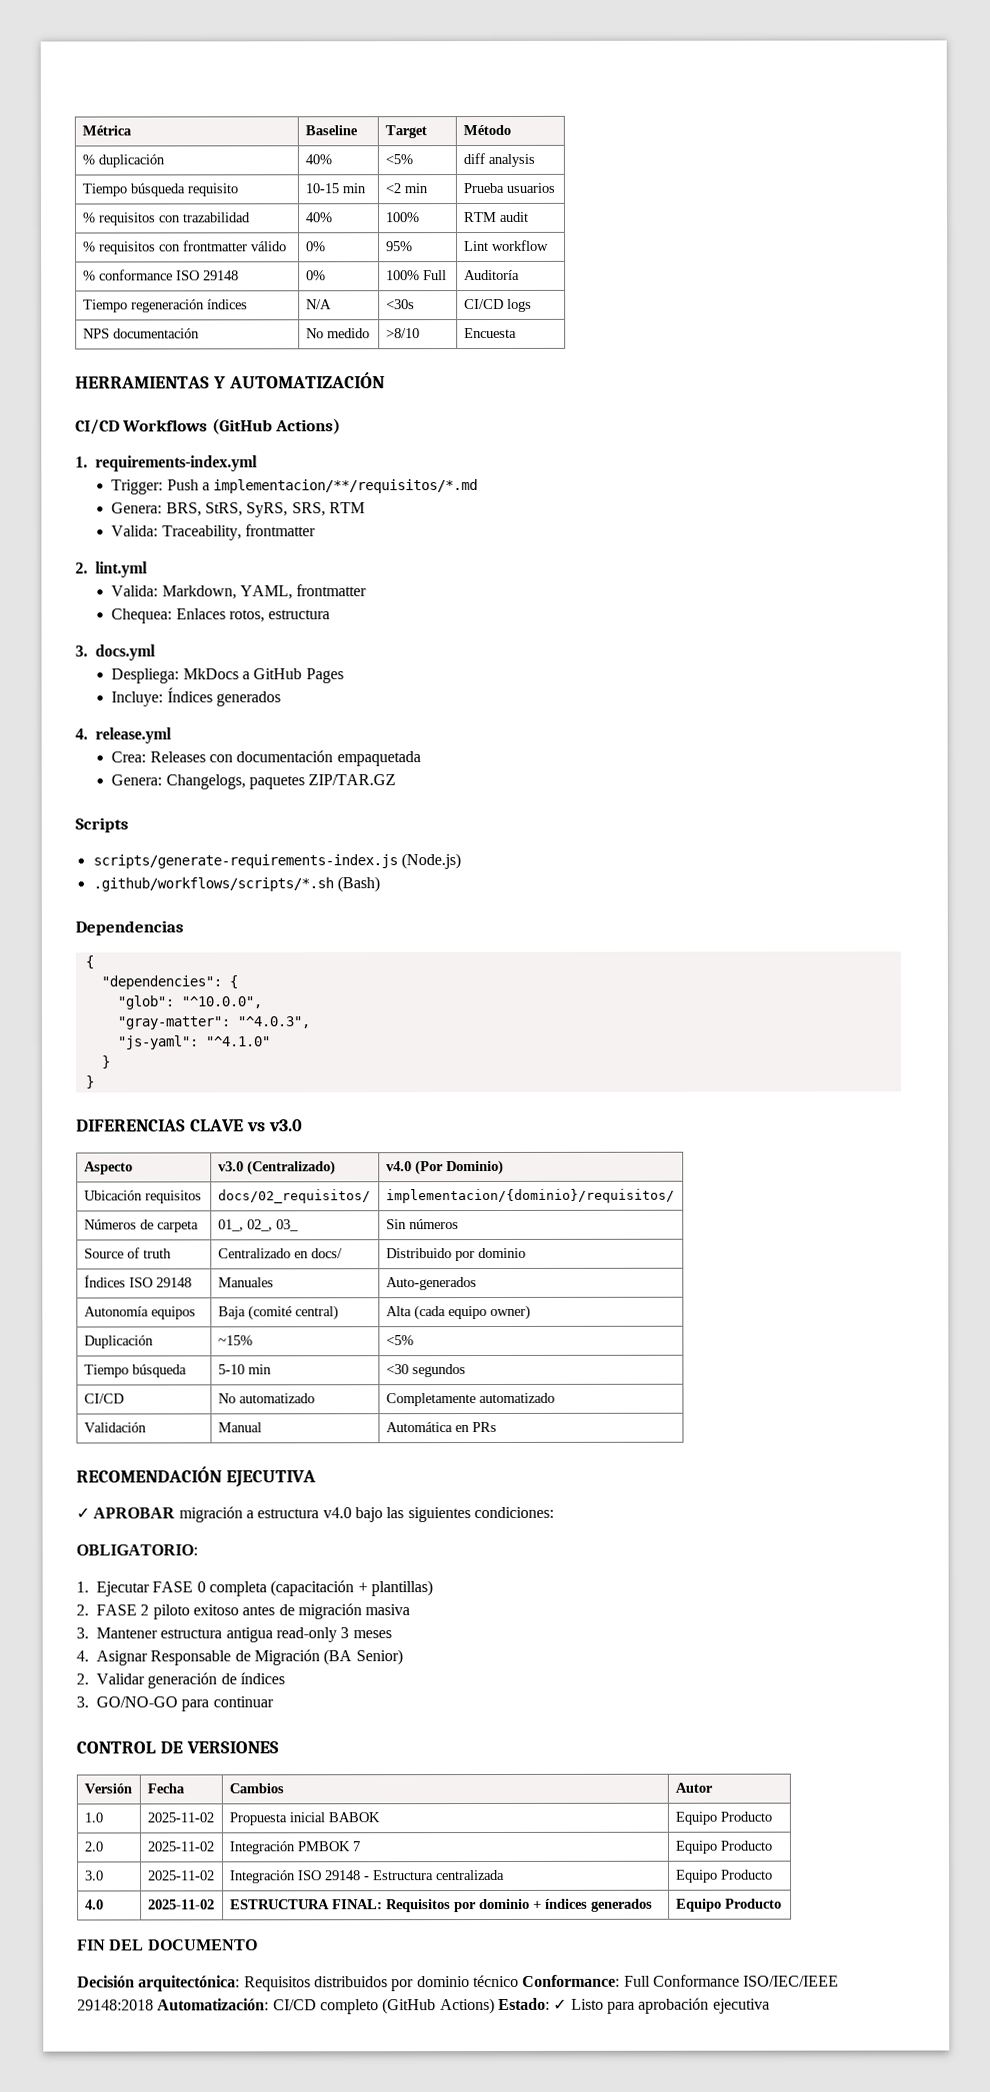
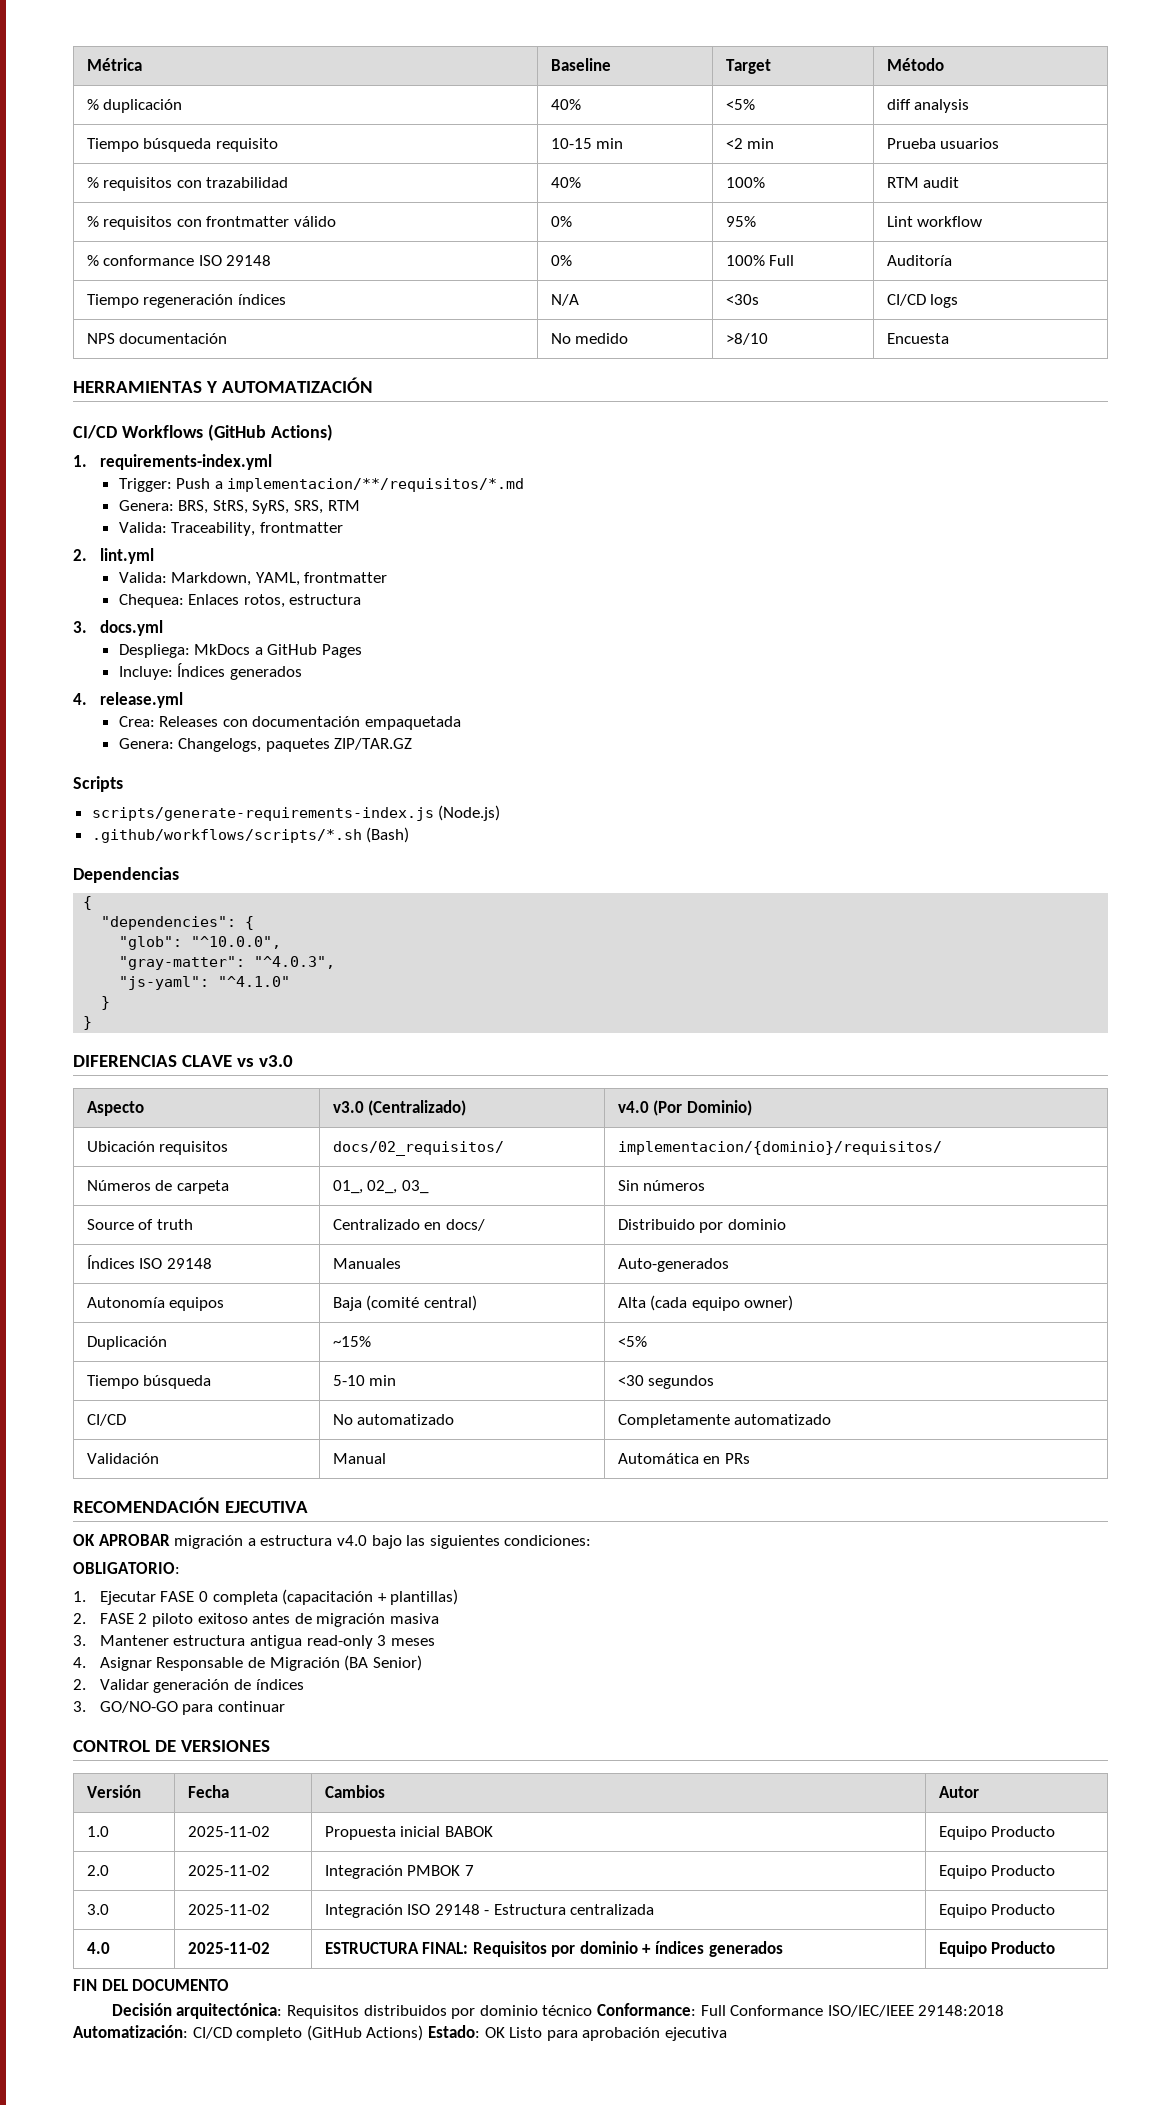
- ✓ APROBAR migración a estructura v4.0 bajo las siguientes condiciones:
+ OK APROBAR migración a estructura v4.0 bajo las siguientes condiciones:
- Decisión arquitectónica: Requisitos distribuidos por dominio técnico Conformance: Full Conformance ISO/IEC/IEEE 29148:2018 Automatización: CI/CD completo (GitHub Actions) Estado: ✓ Listo para aprobación ejecutiva
+ Decisión arquitectónica: Requisitos distribuidos por dominio técnico Conformance: Full Conformance ISO/IEC/IEEE 29148:2018 Automatización: CI/CD completo (GitHub Actions) Estado: OK Listo para aprobación ejecutiva

